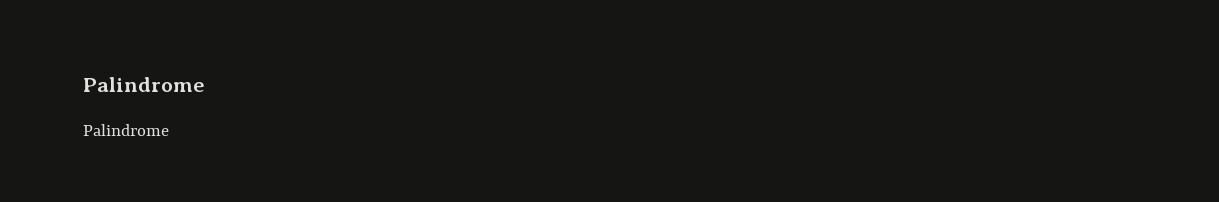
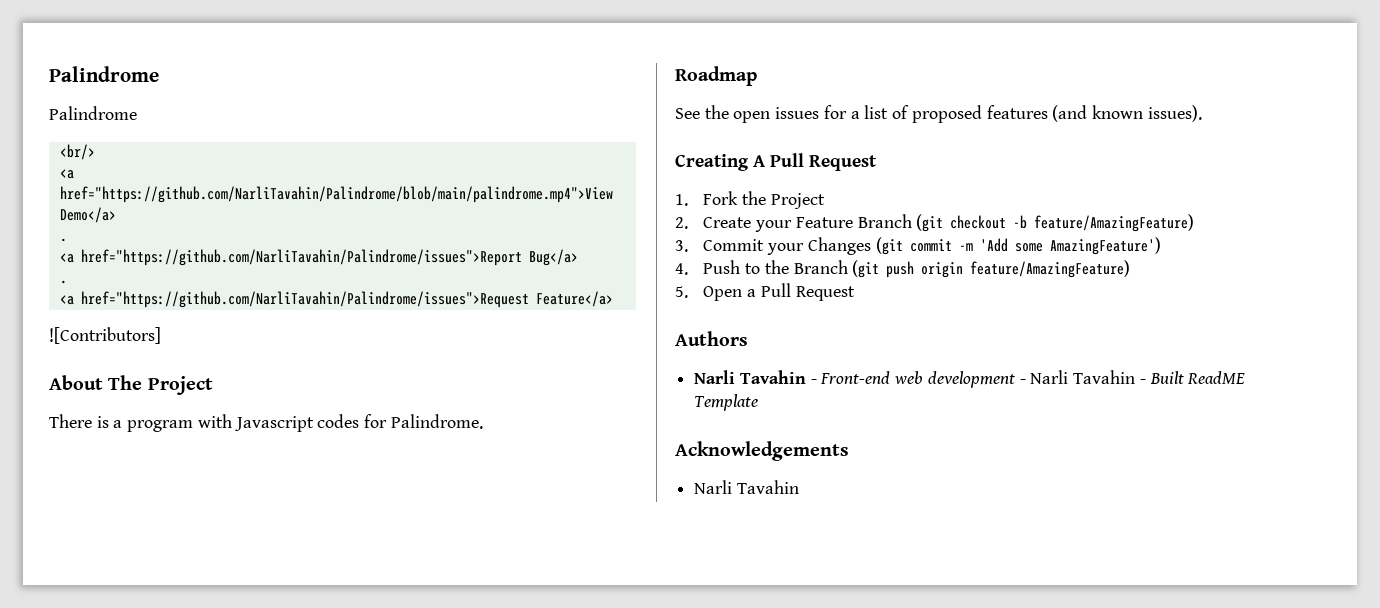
+ <br/>
+ <a href="https://github.com/NarliTavahin/Palindrome/blob/main/palindrome.mp4">View Demo</a>
+ .
+ <a href="https://github.com/NarliTavahin/Palindrome/issues">Report Bug</a>
+ .
+ <a href="https://github.com/NarliTavahin/Palindrome/issues">Request Feature</a>
+ ![Contributors]
+ About The Project
+ There is a program with Javascript codes for Palindrome.
+ Roadmap
+ See the open issues for a list of proposed features (and known issues).
+ Creating A Pull Request
+ 1. Fork the Project
+ 2. Create your Feature Branch (git checkout -b feature/AmazingFeature)
+ 3. Commit your Changes (git commit -m 'Add some AmazingFeature')
+ 4. Push to the Branch (git push origin feature/AmazingFeature)
+ 5. Open a Pull Request
+ Authors
+ Narli Tavahin - Front-end web development - Narli Tavahin - Built ReadME Template
+ Acknowledgements
+ Narli Tavahin

